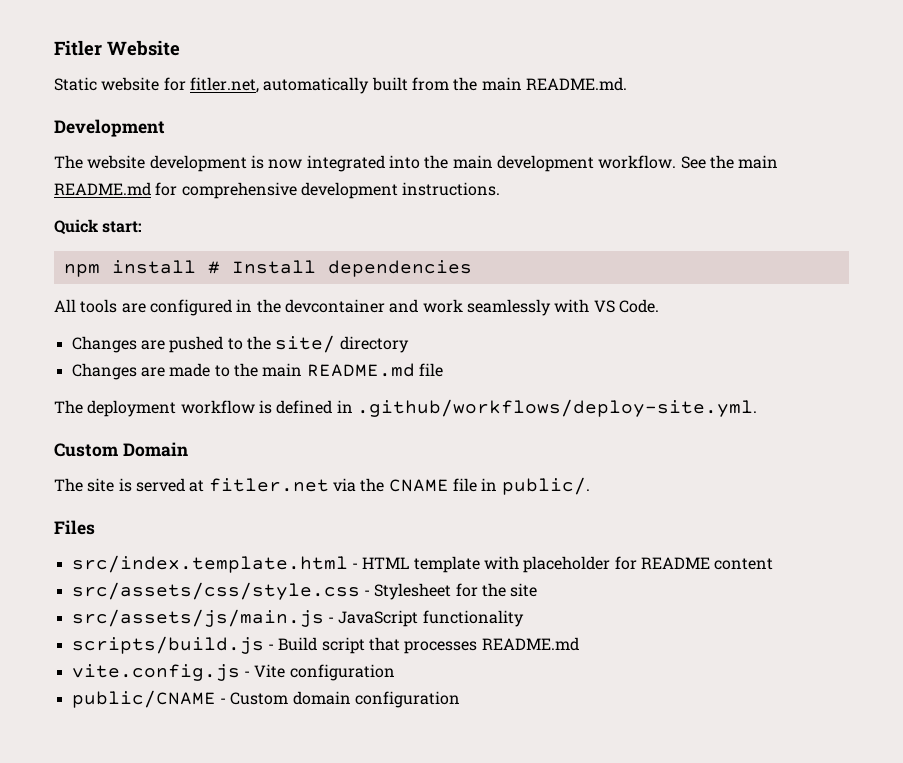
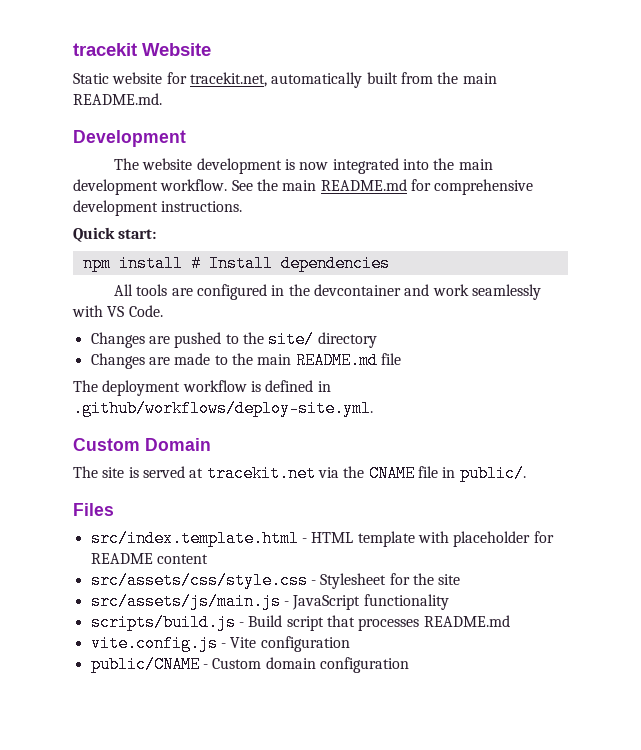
- Fitler Website
+ tracekit Website
- Static website for fitler.net, automatically built from the main README.md.
+ Static website for tracekit.net, automatically built from the main README.md.
- The site is served at fitler.net via the CNAME file in public/.
+ The site is served at tracekit.net via the CNAME file in public/.

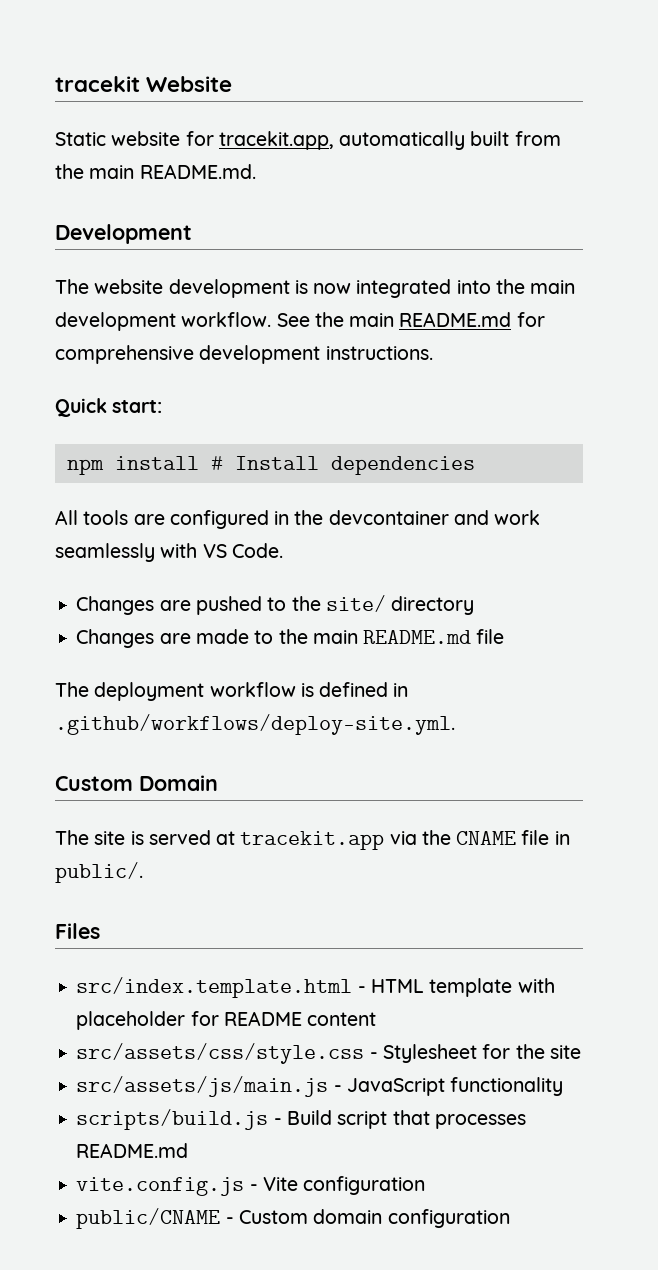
- Static website for tracekit.net, automatically built from the main README.md.
+ Static website for tracekit.app, automatically built from the main README.md.
- The site is served at tracekit.net via the CNAME file in public/.
+ The site is served at tracekit.app via the CNAME file in public/.

